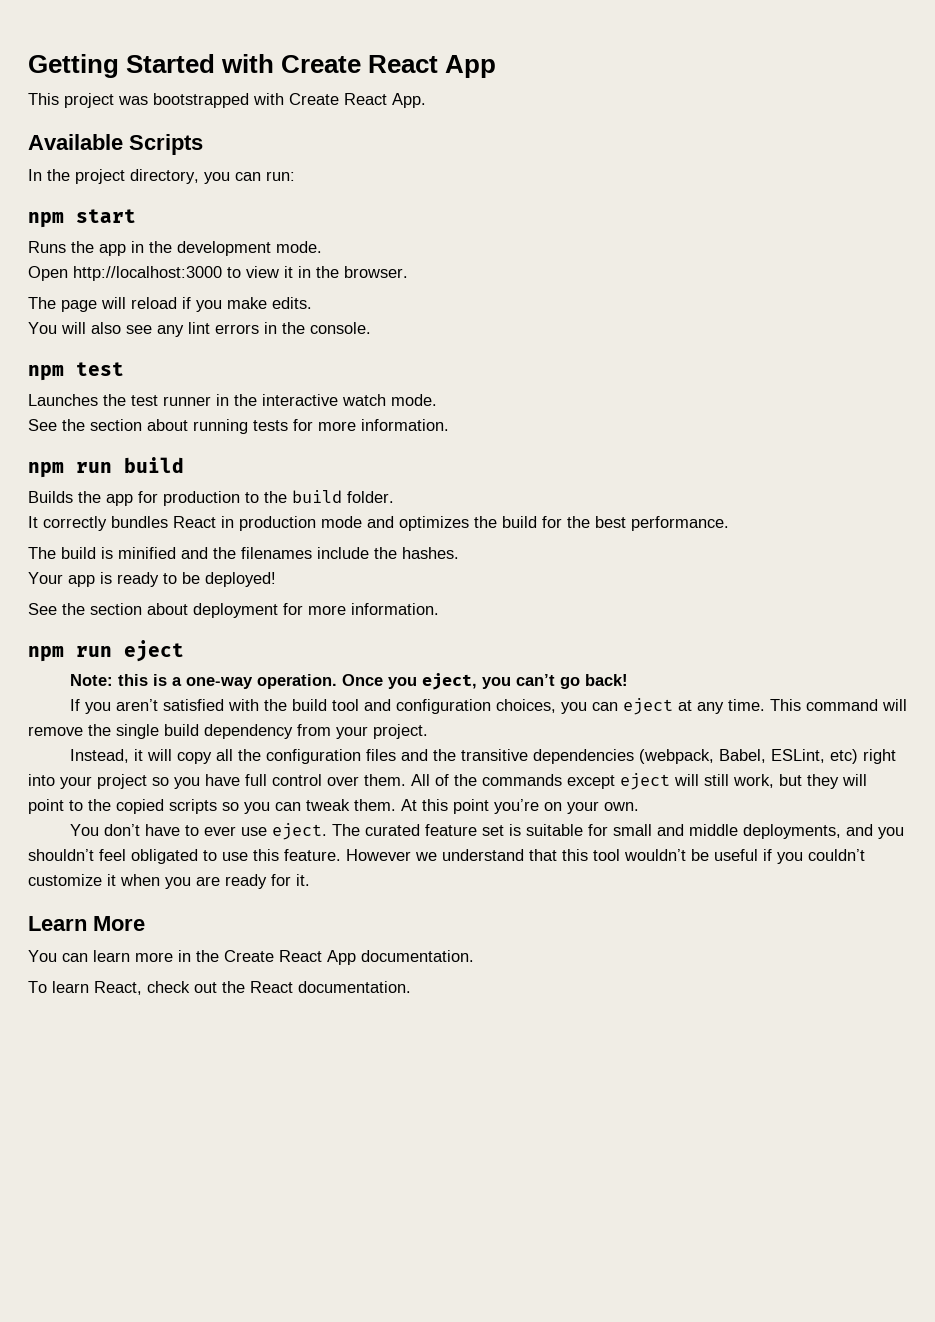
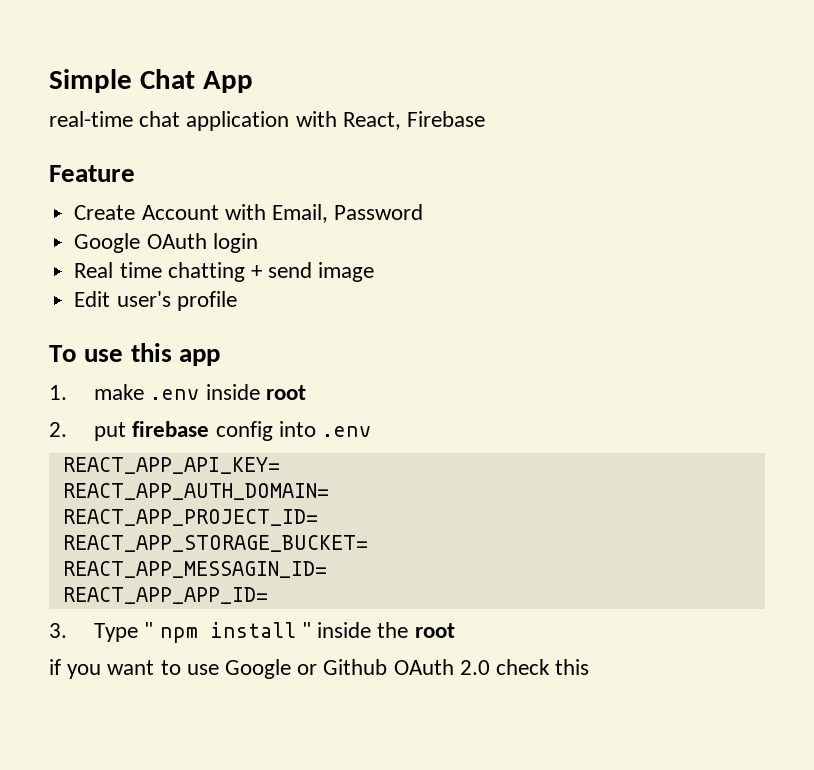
- Getting Started with Create React App
- This project was bootstrapped with Create React App.
- Available Scripts
- In the project directory, you can run:
- npm start
- Runs the app in the development mode.
- Open http://localhost:3000 to view it in the browser.
- The page will reload if you make edits.
- You will also see any lint errors in the console.
- npm test
- Launches the test runner in the interactive watch mode.
- See the section about running tests for more information.
- npm run build
- Builds the app for production to the build folder.
- It correctly bundles React in production mode and optimizes the build for the best performance.
- The build is minified and the filenames include the hashes.
- Your app is ready to be deployed!
- See the section about deployment for more information.
- npm run eject
- Note: this is a one-way operation. Once you eject, you can’t go back!
- If you aren’t satisfied with the build tool and configuration choices, you can eject at any time. This command will remove the single build dependency from your project.
- Instead, it will copy all the configuration files and the transitive dependencies (webpack, Babel, ESLint, etc) right into your project so you have full control over them. All of the commands except eject will still work, but they will point to the copied scripts so you can tweak them. At this point you’re on your own.
- You don’t have to ever use eject. The curated feature set is suitable for small and middle deployments, and you shouldn’t feel obligated to use this feature. However we understand that this tool wouldn’t be useful if you couldn’t customize it when you are ready for it.
- Learn More
- You can learn more in the Create React App documentation.
- To learn React, check out the React documentation.
+ Simple Chat App
+ real-time chat application with React, Firebase
+ Feature
+ Create Account with Email, Password
+ Google OAuth login
+ Real time chatting + send image
+ Edit user's profile
+ To use this app
+ 1. make .env inside root
+ 2. put firebase config into .env
+ REACT_APP_API_KEY=
+ REACT_APP_AUTH_DOMAIN=
+ REACT_APP_PROJECT_ID=
+ REACT_APP_STORAGE_BUCKET=
+ REACT_APP_MESSAGIN_ID=
+ REACT_APP_APP_ID=
+ 3. Type " npm install " inside the root
+ if you want to use Google or Github OAuth 2.0 check this

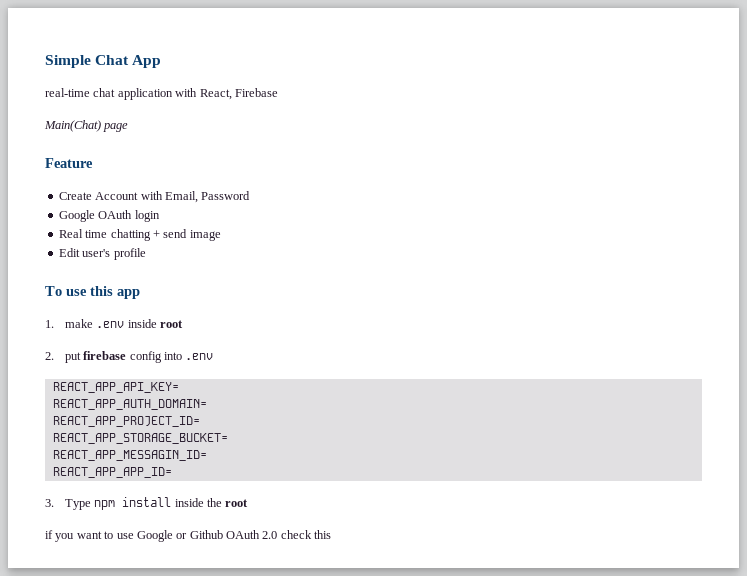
+ Main(Chat) page
- 3. Type " npm install " inside the root
+ 3. Type npm install inside the root

